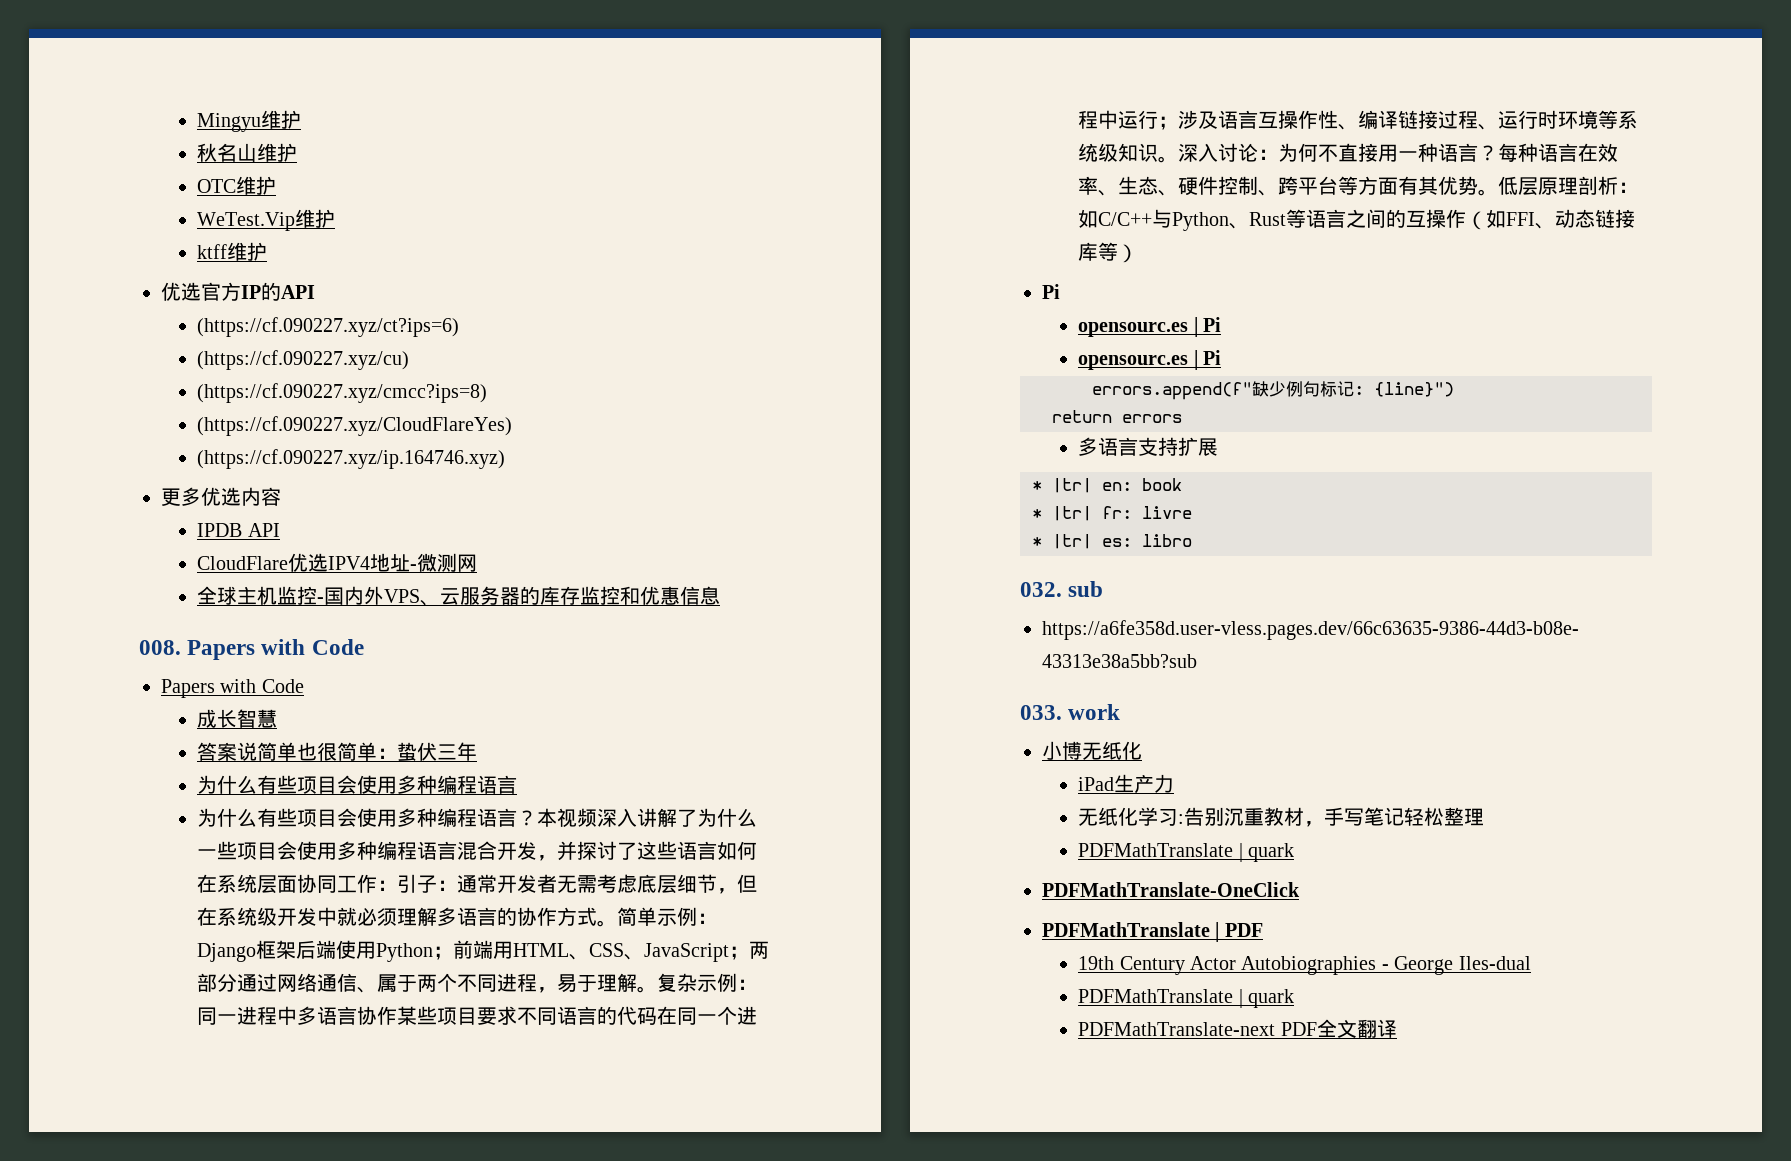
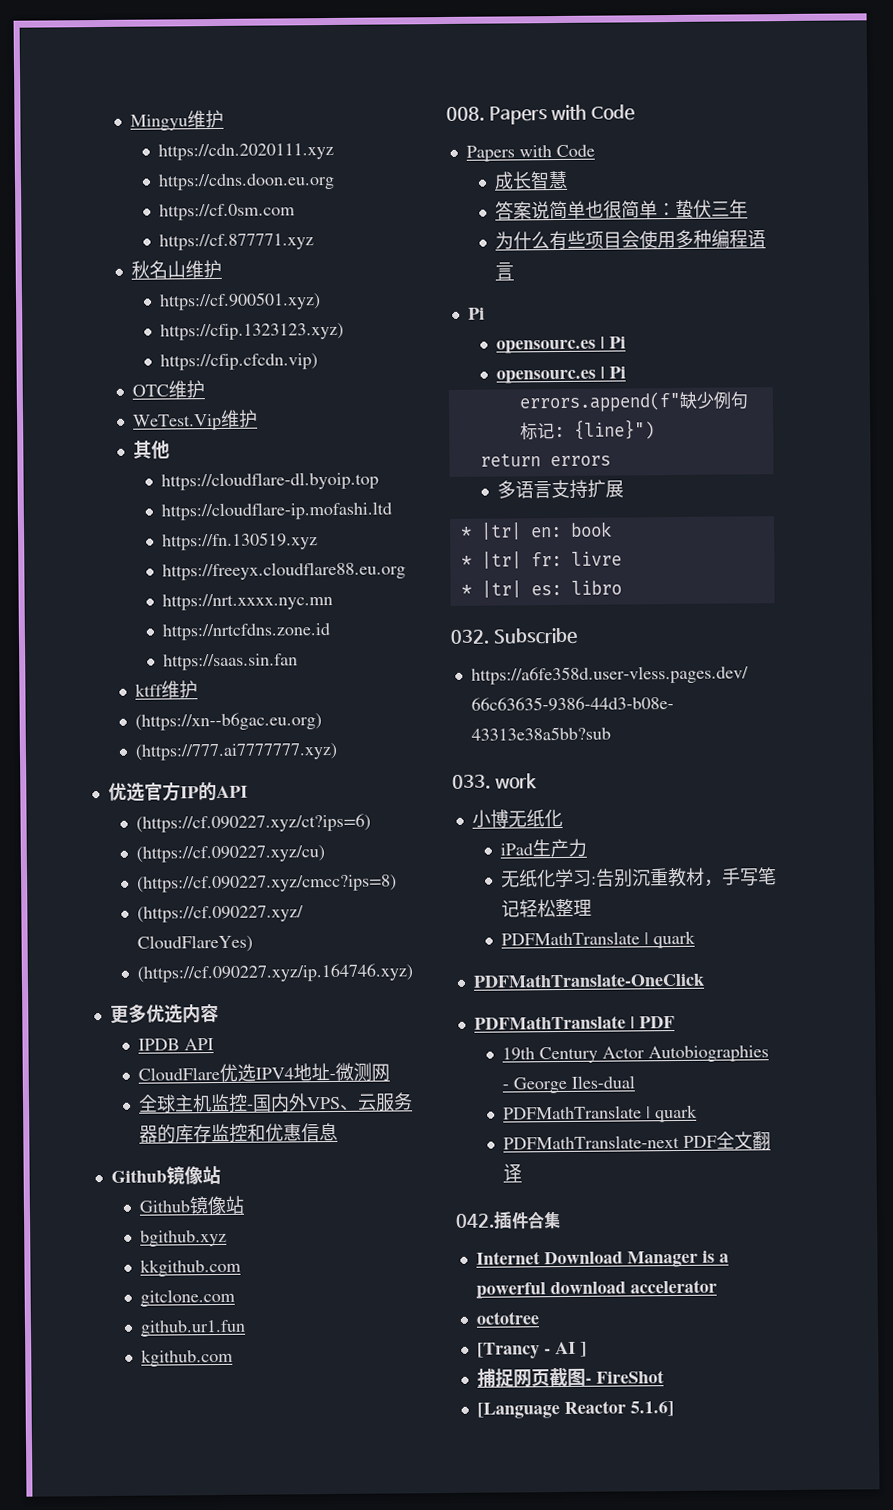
+ https://cdn.2020111.xyz
+ https://cdns.doon.eu.org
+ https://cf.0sm.com
+ https://cf.877771.xyz
+ https://cf.900501.xyz)
+ https://cfip.1323123.xyz)
+ https://cfip.cfcdn.vip)
+ 其他
+ https://cloudflare-dl.byoip.top
+ https://cloudflare-ip.mofashi.ltd
+ https://fn.130519.xyz
+ https://freeyx.cloudflare88.eu.org
+ https://nrt.xxxx.nyc.mn
+ https://nrtcfdns.zone.id
+ https://saas.sin.fan
+ (https://xn--b6gac.eu.org)
+ (https://777.ai7777777.xyz)
  全球主机监控-国内外VPS、云服务器的库存监控和优惠信息
+ Github镜像站
+ Github镜像站
+ bgithub.xyz
+ kkgithub.com
+ gitclone.com
+ github.ur1.fun
+ kgithub.com
- 为什么有些项目会使用多种编程语言？本视频深入讲解了为什么一些项目会使用多种编程语言混合开发，并探讨了这些语言如何在系统层面协同工作：引子：通常开发者无需考虑底层细节，但在系统级开发中就必须理解多语言的协作方式。简单示例：Django框架后端使用Python；前端用HTML、CSS、JavaScript；两部分通过网络通信、属于两个不同进程，易于理解。复杂示例：同一进程中多语言协作某些项目要求不同语言的代码在同一个进程中运行；涉及语言互操作性、编译链接过程、运行时环境等系统级知识。深入讨论：为何不直接用一种语言？每种语言在效率、生态、硬件控制、跨平台等方面有其优势。低层原理剖析：如C/C++与Python、Rust等语言之间的互操作（如FFI、动态链接库等）
- 032. sub
+ 032. Subscribe
+ 042.插件合集
+ Internet Download Manager is a powerful download accelerator
+ octotree
+ [Trancy - AI ]
+ 捕捉网页截图- FireShot
+ [Language Reactor 5.1.6]

